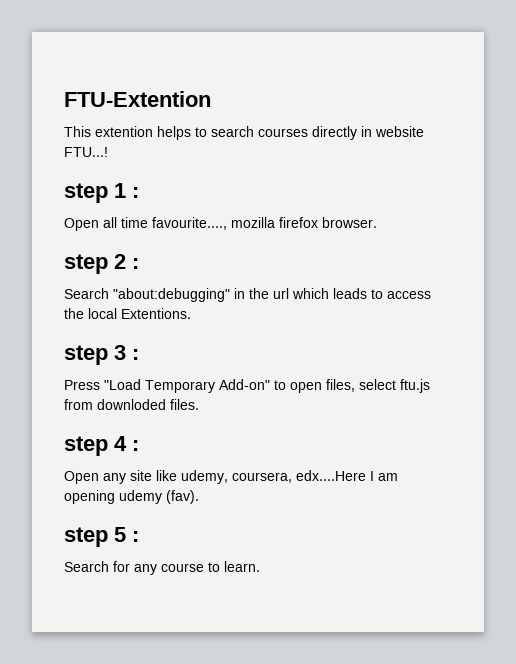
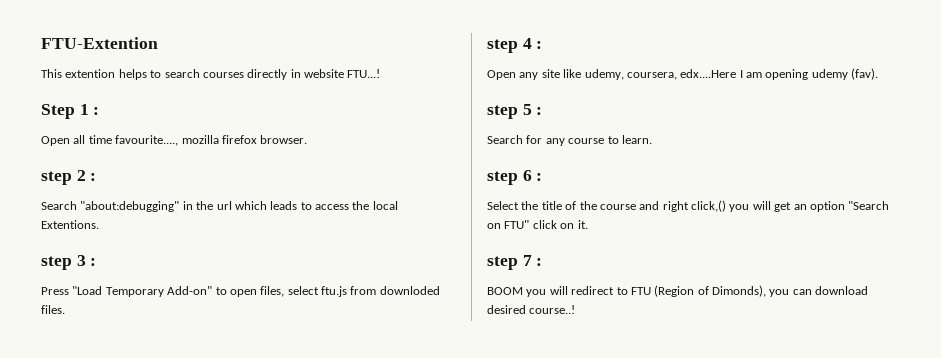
- step 1 :
+ Step 1 :
+ step 6 :
+ Select the title of the course and right click,() you will get an option "Search on FTU" click on it.
+ step 7 :
+ BOOM you will redirect to FTU (Region of Dimonds), you can download desired course..!

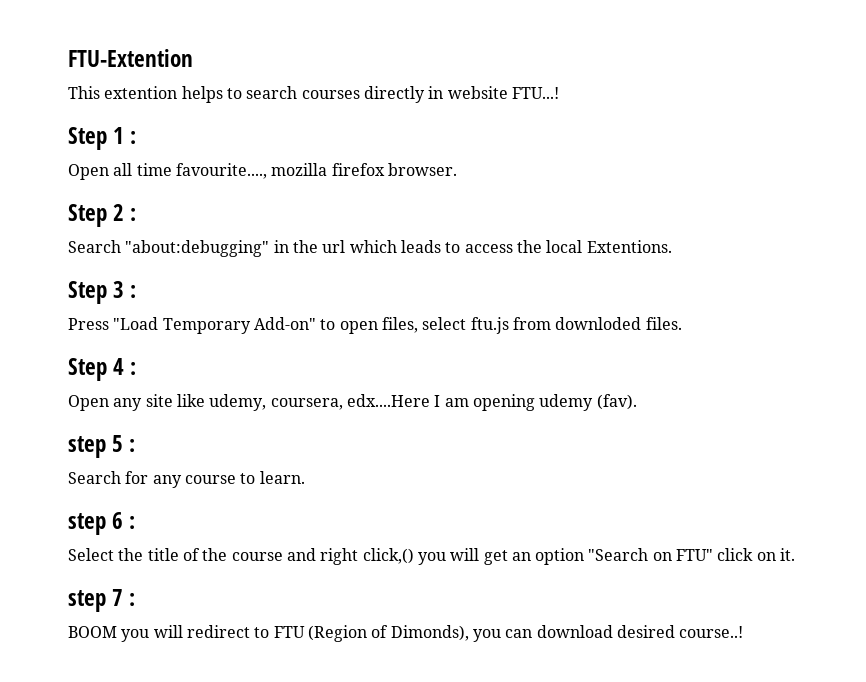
- step 2 :
+ Step 2 :
- step 3 :
+ Step 3 :
- step 4 :
+ Step 4 :

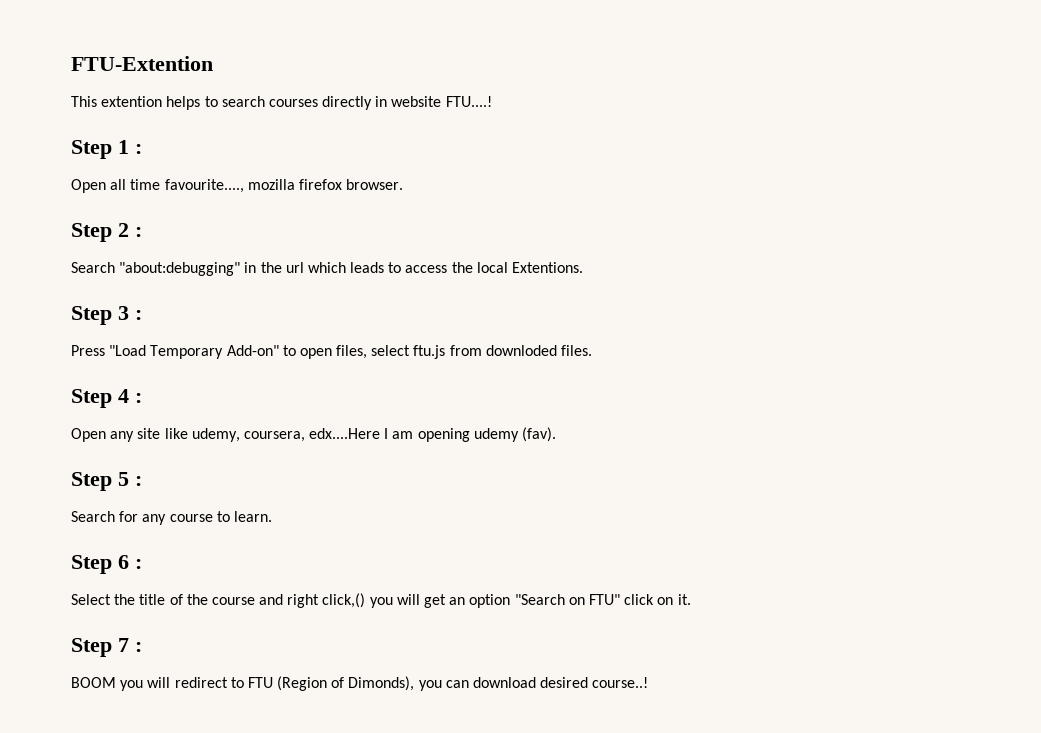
- This extention helps to search courses directly in website FTU...!
+ This extention helps to search courses directly in website FTU....!
- step 5 :
+ Step 5 :
- step 6 :
+ Step 6 :
- step 7 :
+ Step 7 :

